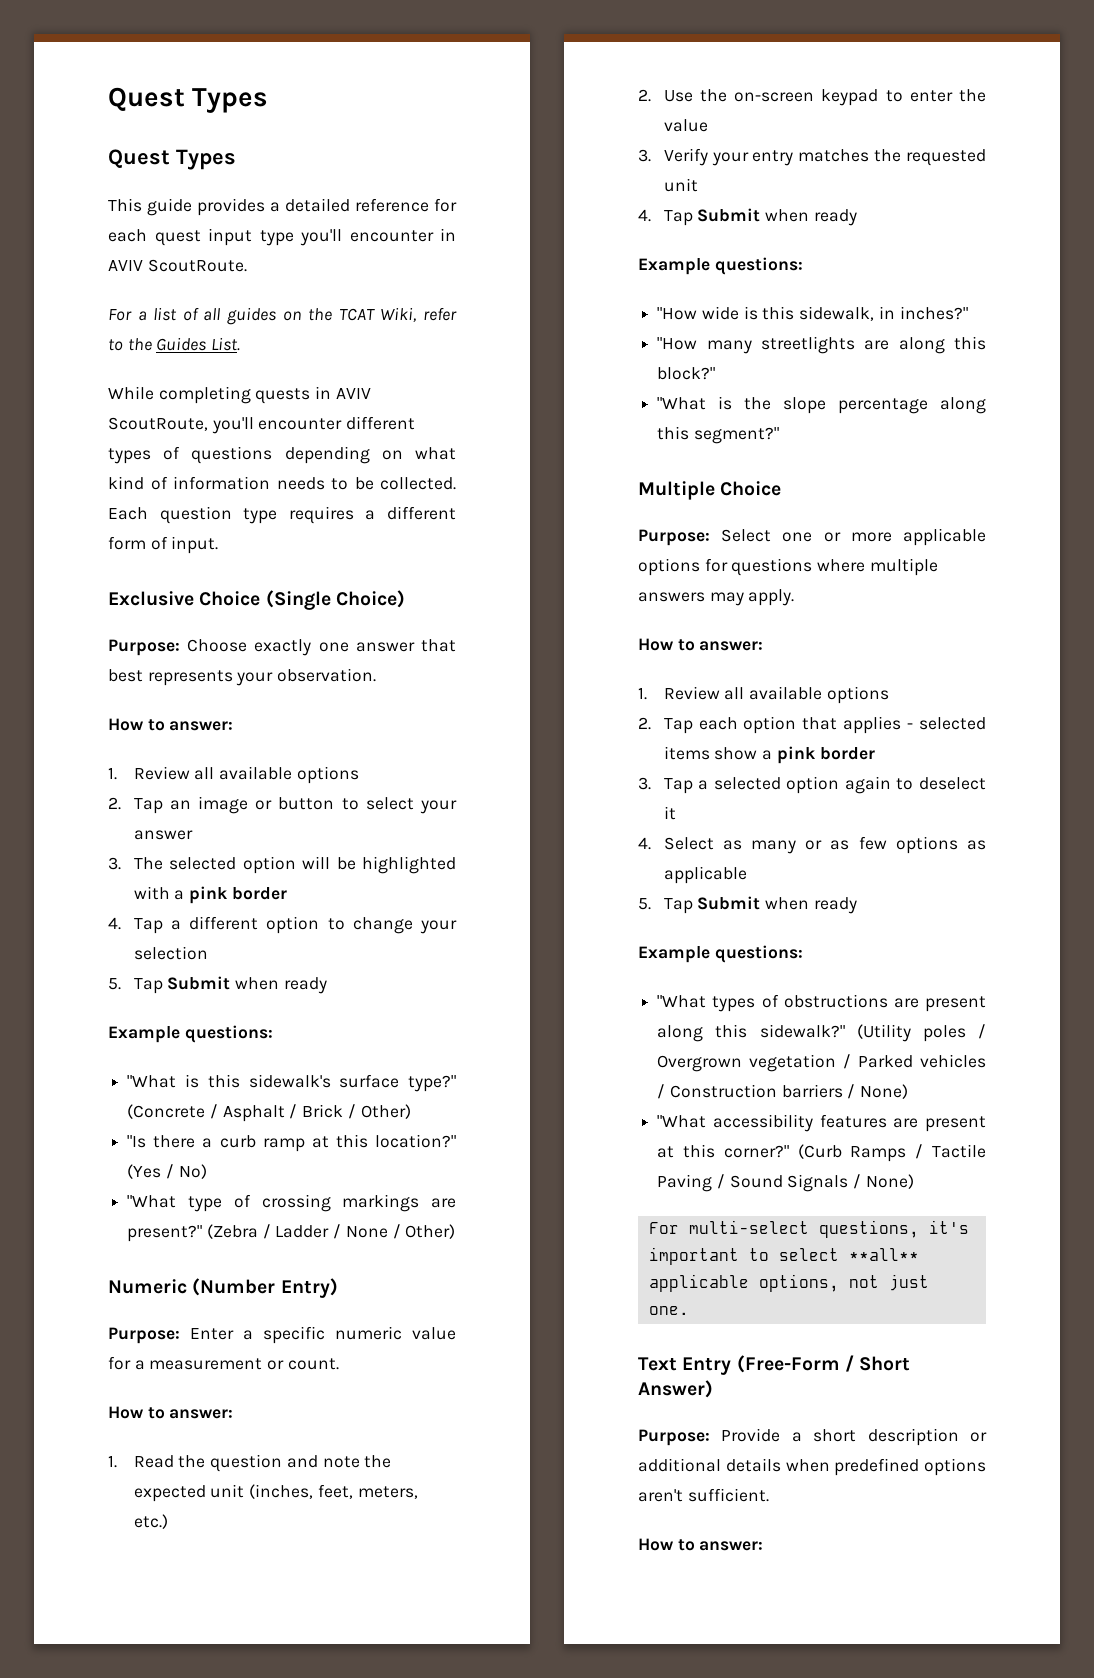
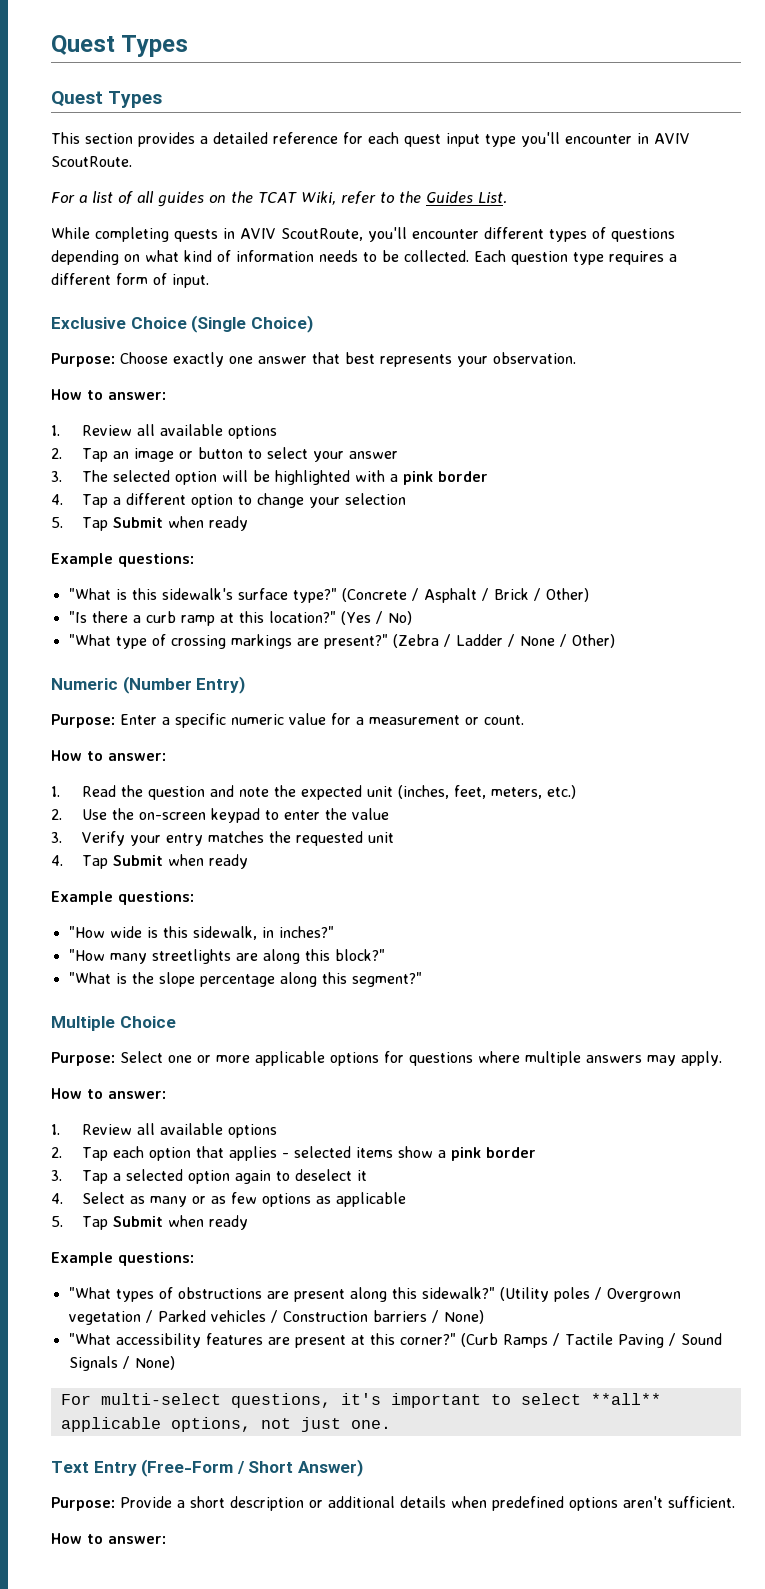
- This guide provides a detailed reference for each quest input type you'll encounter in AVIV ScoutRoute.
+ This section provides a detailed reference for each quest input type you'll encounter in AVIV ScoutRoute.

